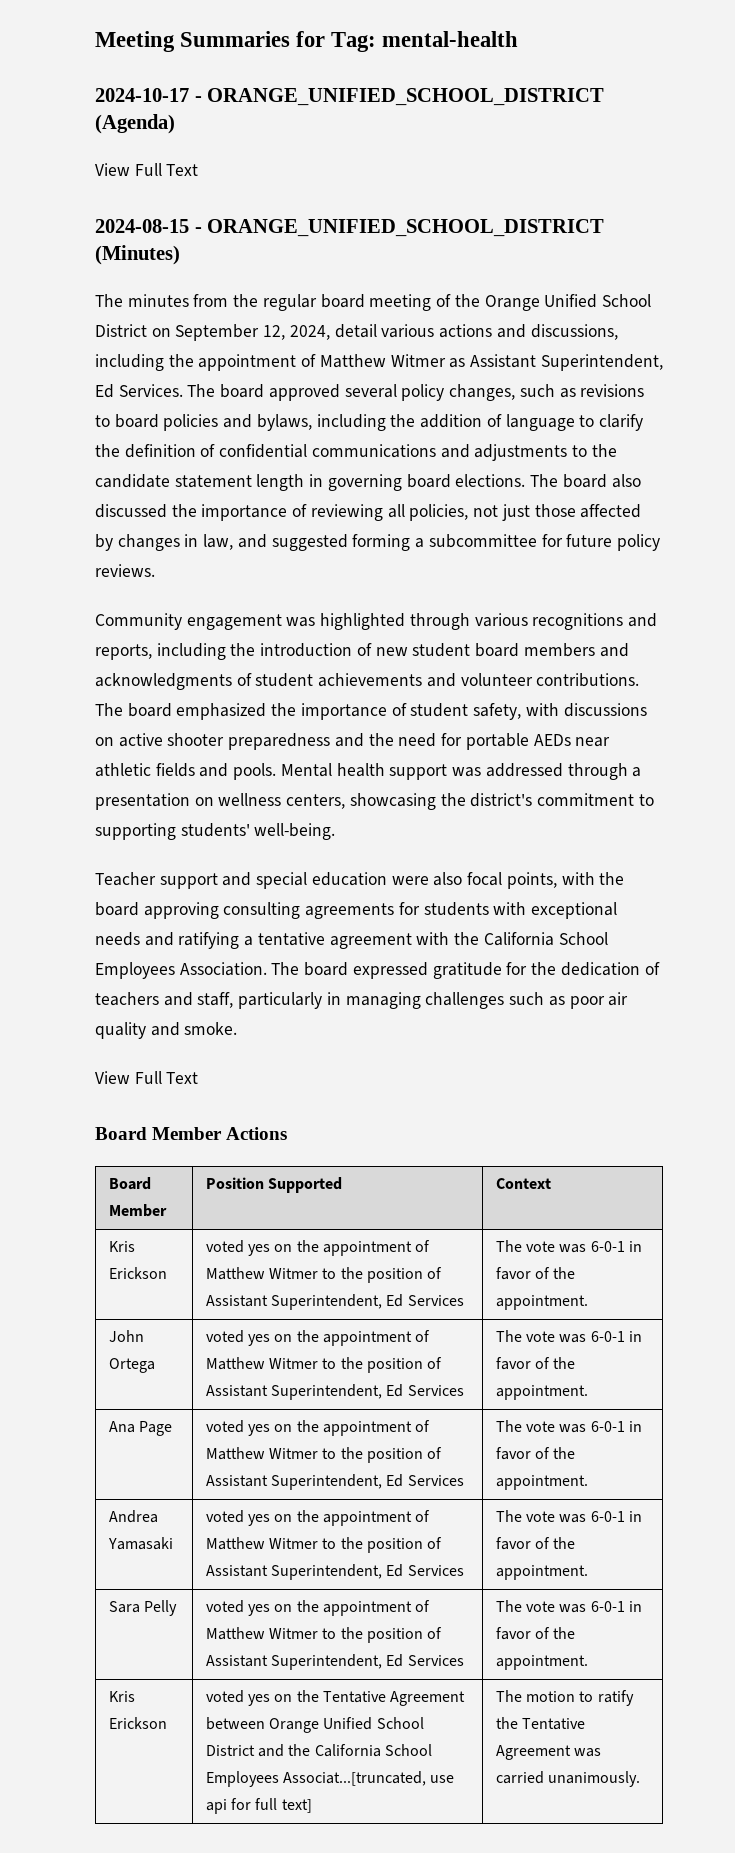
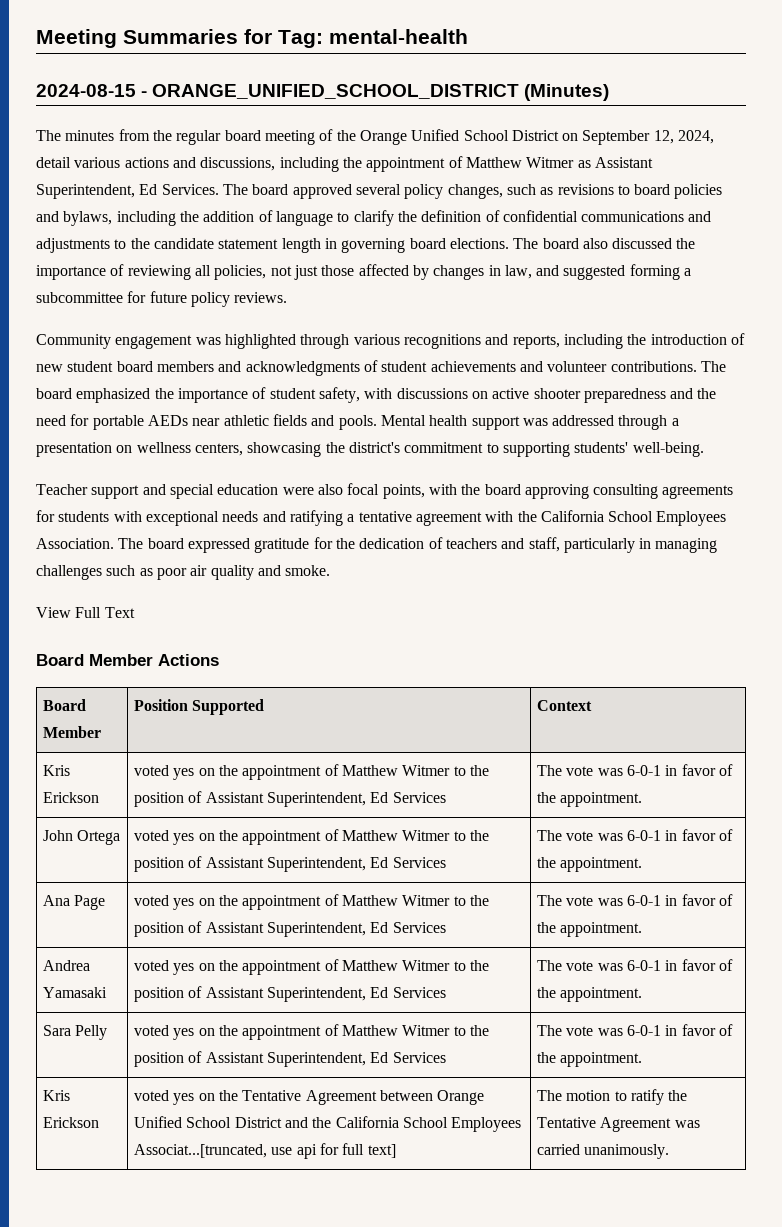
- 2024-10-17 - ORANGE_UNIFIED_SCHOOL_DISTRICT (Agenda)
- View Full Text

